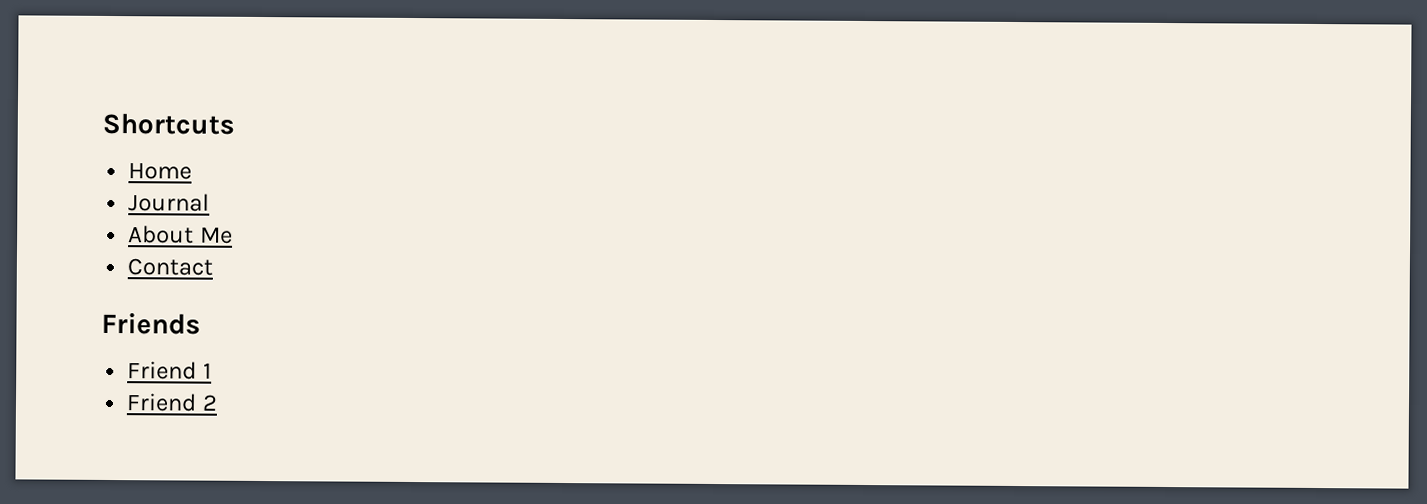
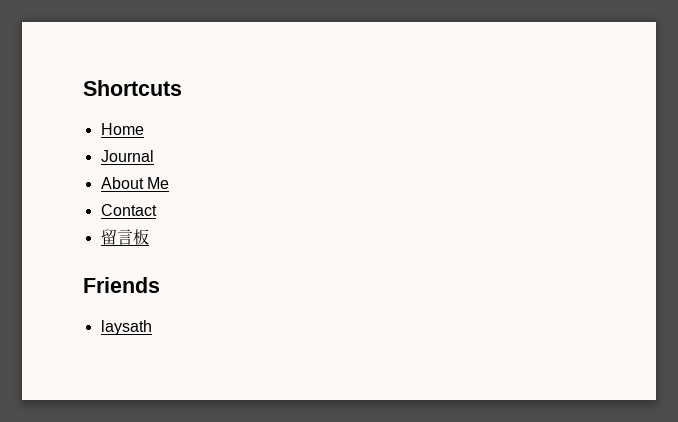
+ 留言板
- Friend 1
- Friend 2
+ laysath

